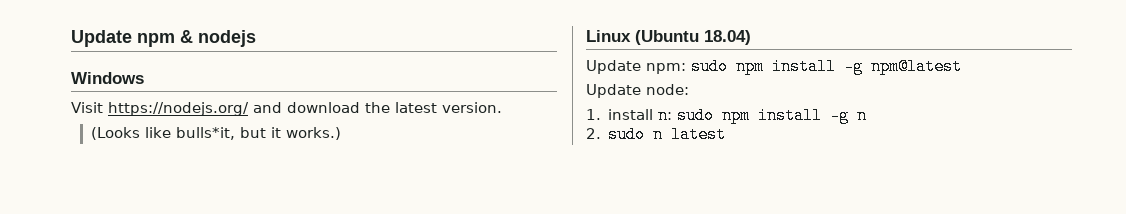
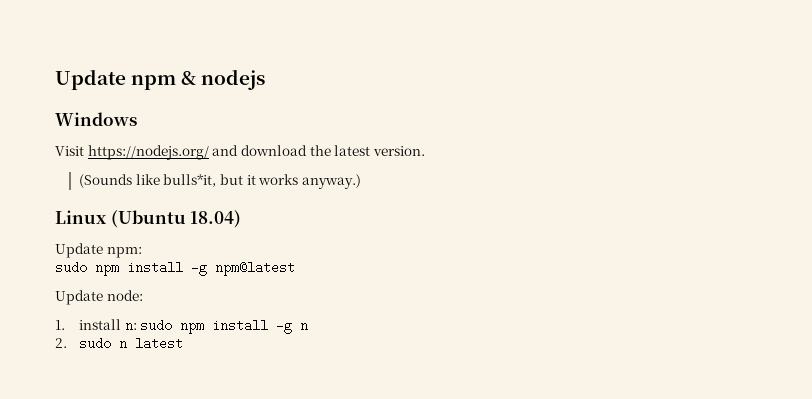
- (Looks like bulls*it, but it works.)
+ (Sounds like bulls*it, but it works anyway.)
- Update npm: sudo npm install -g npm@latest
+ Update npm:
+ sudo npm install -g npm@latest

